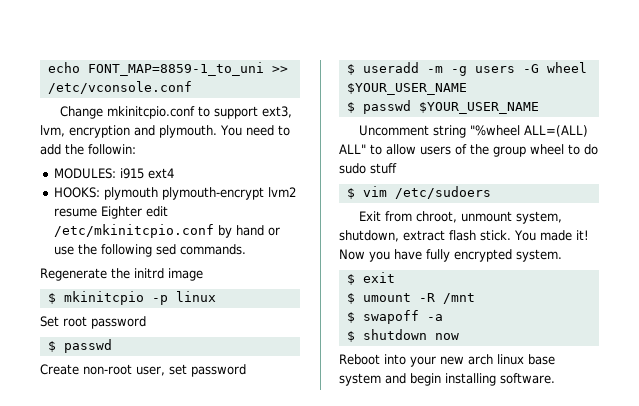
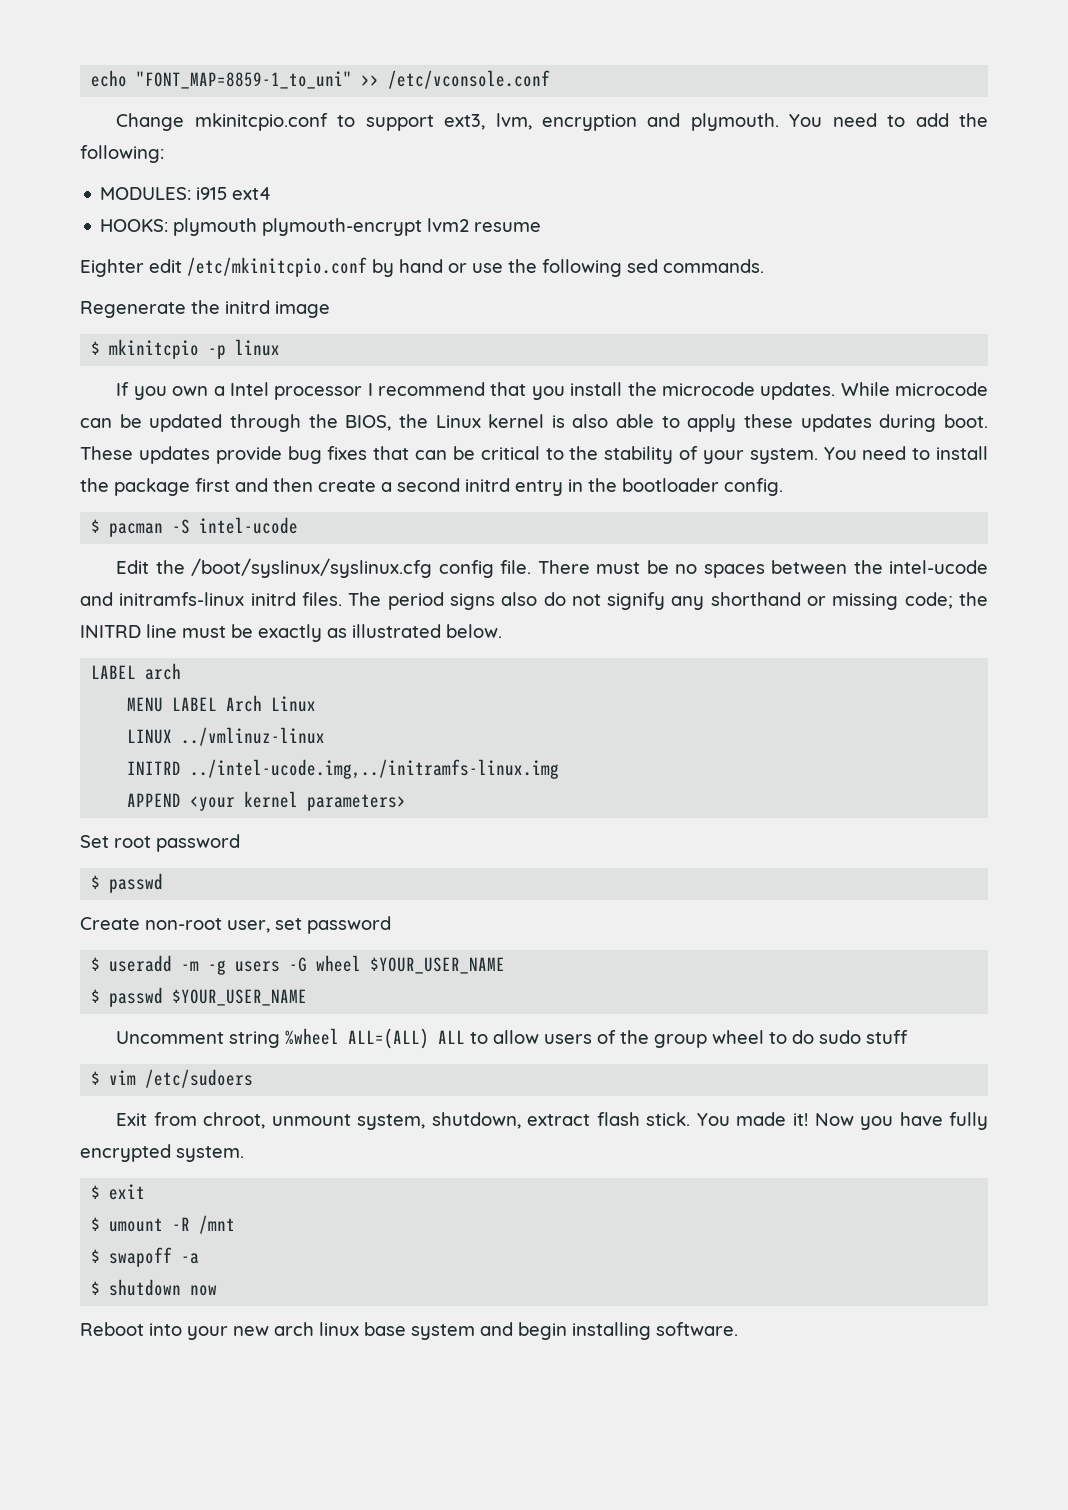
- echo FONT_MAP=8859-1_to_uni >> /etc/vconsole.conf
+ echo "FONT_MAP=8859-1_to_uni" >> /etc/vconsole.conf
- You need to add the followin:
+ You need to add the following:
- HOOKS: plymouth plymouth-encrypt lvm2 resume Eighter edit /etc/mkinitcpio.conf by hand or use the following sed commands.
+ HOOKS: plymouth plymouth-encrypt lvm2 resume
+ Eighter edit /etc/mkinitcpio.conf by hand or use the following sed commands.
+ If you own a Intel processor I recommend that you install the microcode updates. While microcode can be updated through the BIOS, the Linux kernel is also able to apply these updates during boot. These updates provide bug fixes that can be critical to the stability of your system. You need to install the package first and then create a second initrd entry in the bootloader config.
+ $ pacman -S intel-ucode
+ Edit the /boot/syslinux/syslinux.cfg config file. There must be no spaces between the intel-ucode and initramfs-linux initrd files. The period signs also do not signify any shorthand or missing code; the INITRD line must be exactly as illustrated below.
+ LABEL arch
+ MENU LABEL Arch Linux
+ LINUX ../vmlinuz-linux
+ INITRD ../intel-ucode.img,../initramfs-linux.img
+ APPEND <your kernel parameters>
- Uncomment string "%wheel ALL=(ALL) ALL" to allow users of the group wheel to do sudo stuff
+ Uncomment string %wheel ALL=(ALL) ALL to allow users of the group wheel to do sudo stuff

